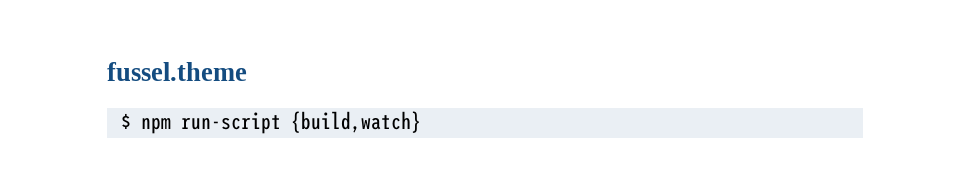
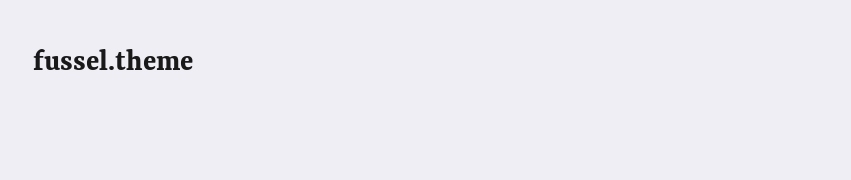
- $ npm run-script {build,watch}

